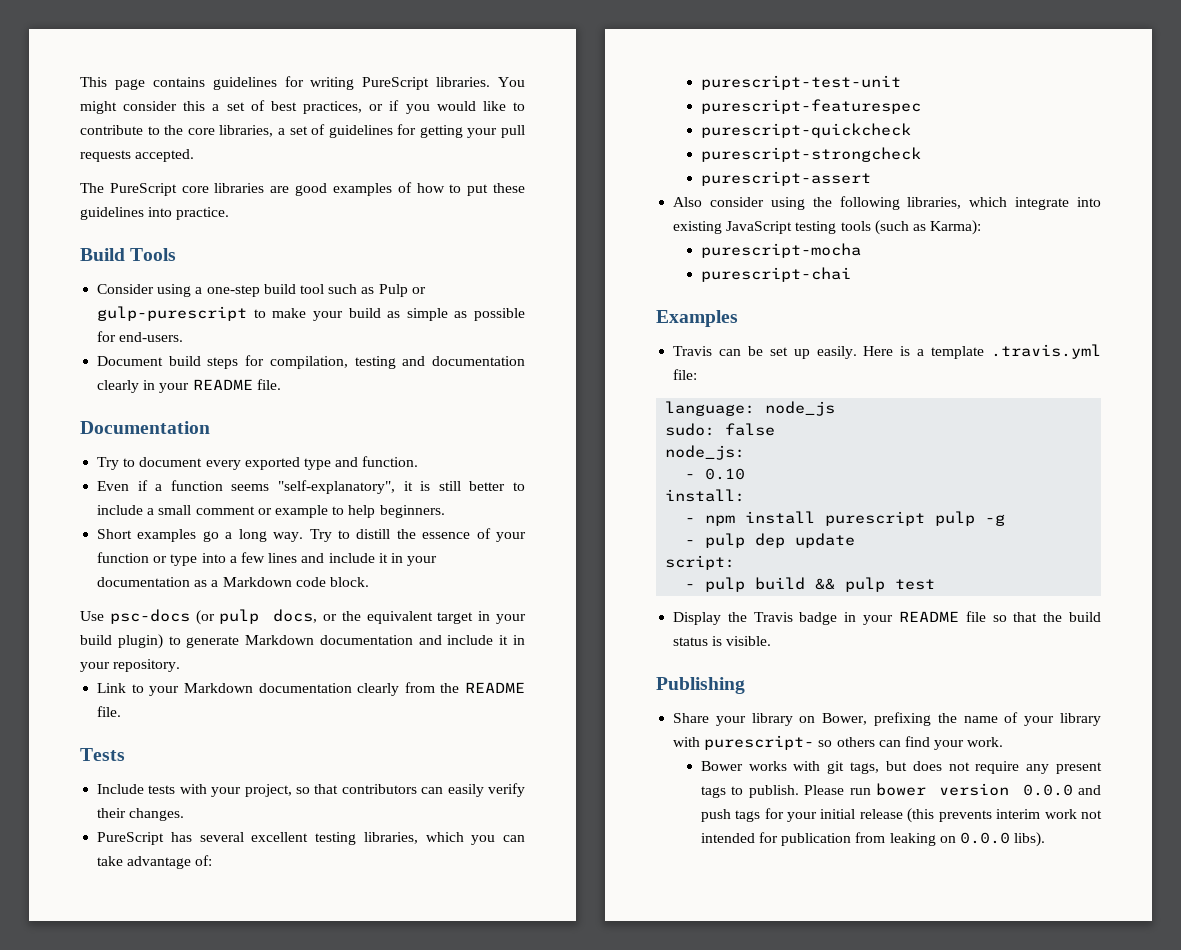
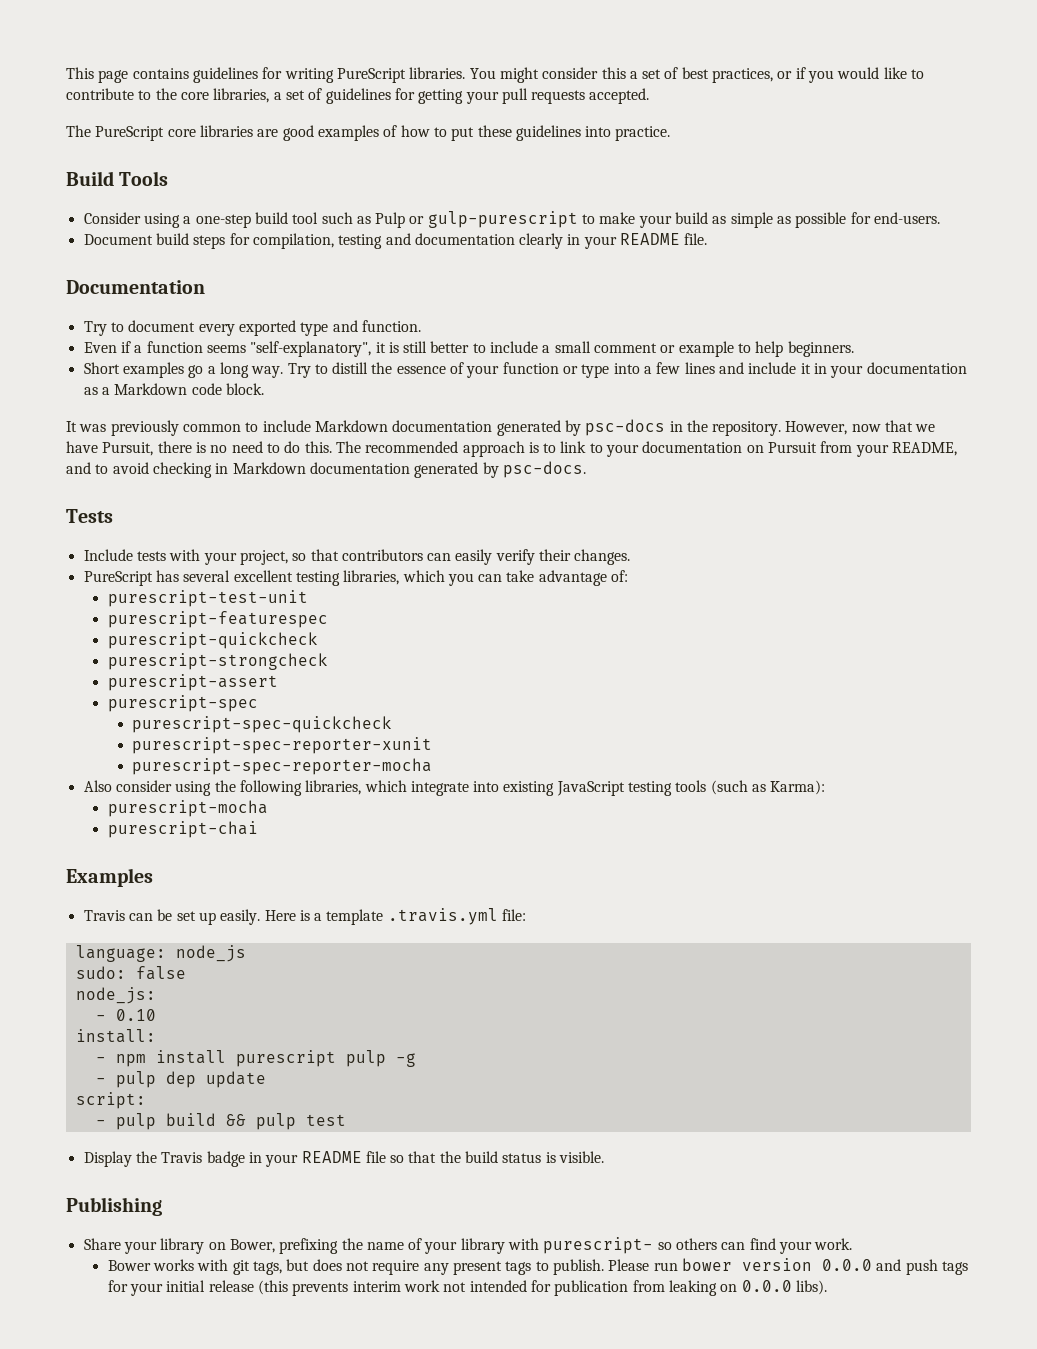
- Use psc-docs (or pulp docs, or the equivalent target in your build plugin) to generate Markdown documentation and include it in your repository.
- Link to your Markdown documentation clearly from the README file.
+ It was previously common to include Markdown documentation generated by psc-docs in the repository. However, now that we have Pursuit, there is no need to do this. The recommended approach is to link to your documentation on Pursuit from your README, and to avoid checking in Markdown documentation generated by psc-docs.
+ purescript-spec
+ purescript-spec-quickcheck
+ purescript-spec-reporter-xunit
+ purescript-spec-reporter-mocha

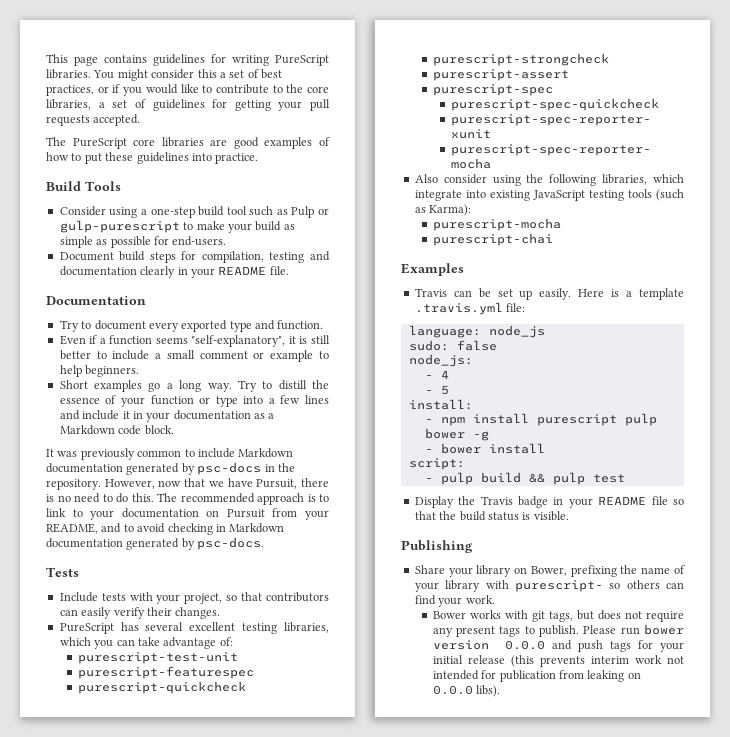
- - 0.10
+ - 4
+ - 5
- - npm install purescript pulp -g
+ - npm install purescript pulp bower -g
- - pulp dep update
+ - bower install

